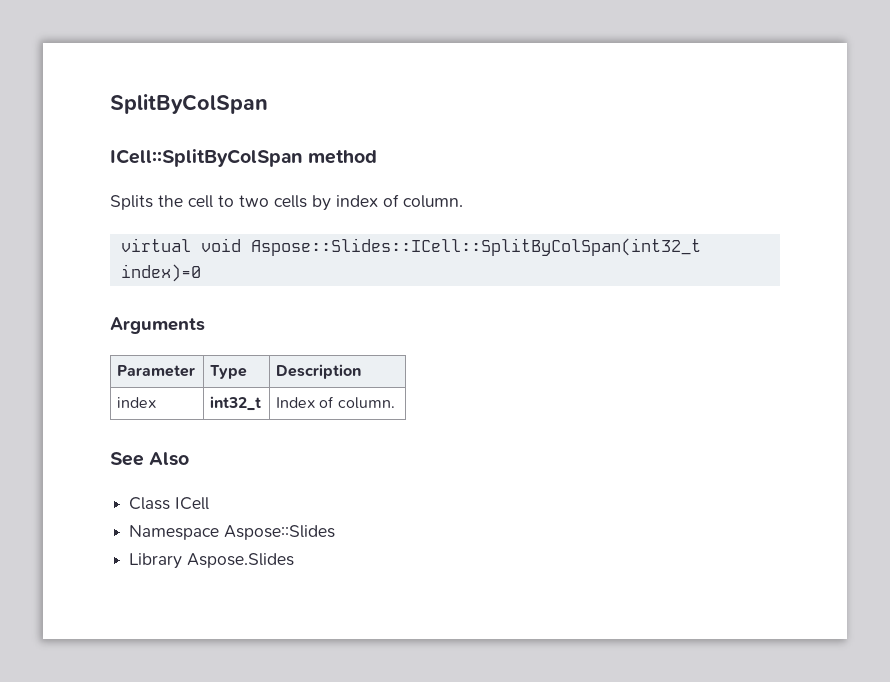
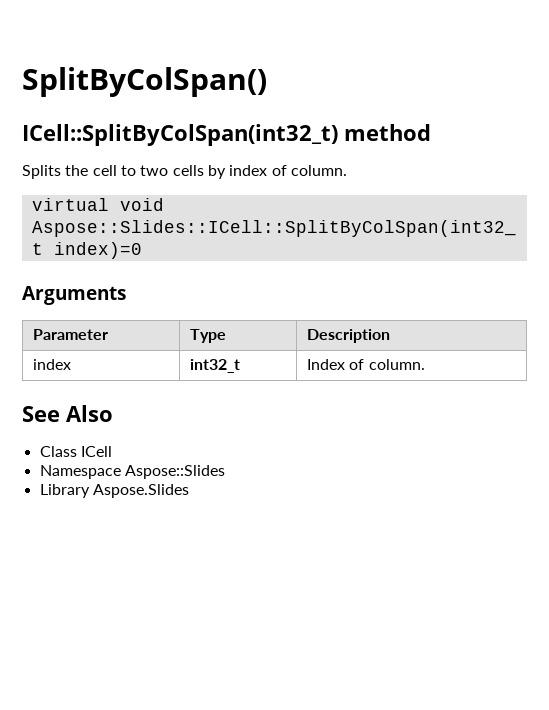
- SplitByColSpan
- ICell::SplitByColSpan method
+ SplitByColSpan()
+ ICell::SplitByColSpan(int32_t) method

